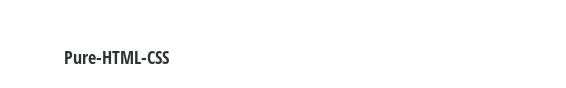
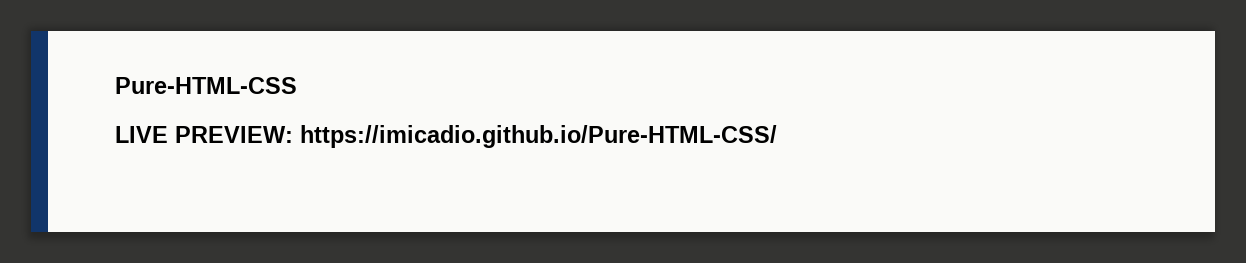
+ LIVE PREVIEW: https://imicadio.github.io/Pure-HTML-CSS/

